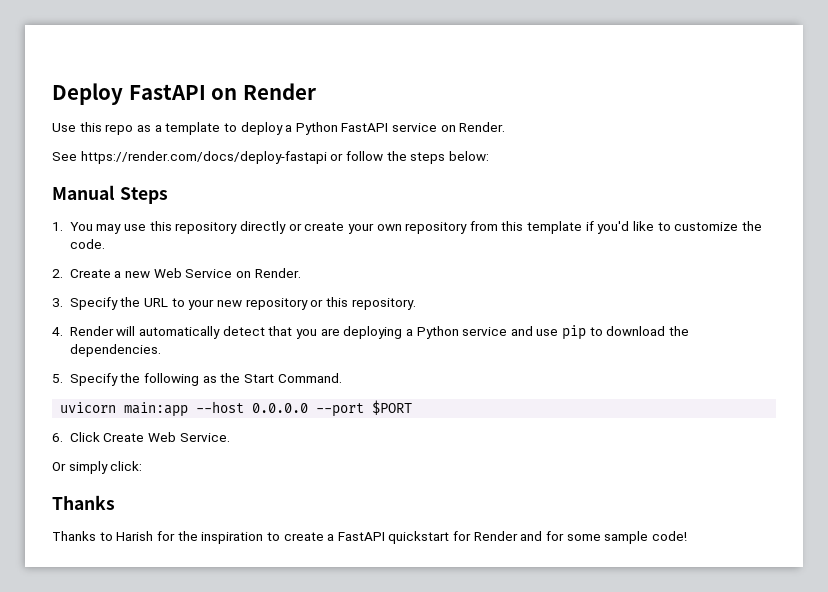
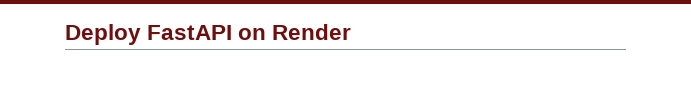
- Use this repo as a template to deploy a Python FastAPI service on Render.
- See https://render.com/docs/deploy-fastapi or follow the steps below:
- Manual Steps
- 1. You may use this repository directly or create your own repository from this template if you'd like to customize the code.
- 2. Create a new Web Service on Render.
- 3. Specify the URL to your new repository or this repository.
- 4. Render will automatically detect that you are deploying a Python service and use pip to download the dependencies.
- 5. Specify the following as the Start Command.
- uvicorn main:app --host 0.0.0.0 --port $PORT
- 6. Click Create Web Service.
- Or simply click:
- Thanks
- Thanks to Harish for the inspiration to create a FastAPI quickstart for Render and for some sample code!

